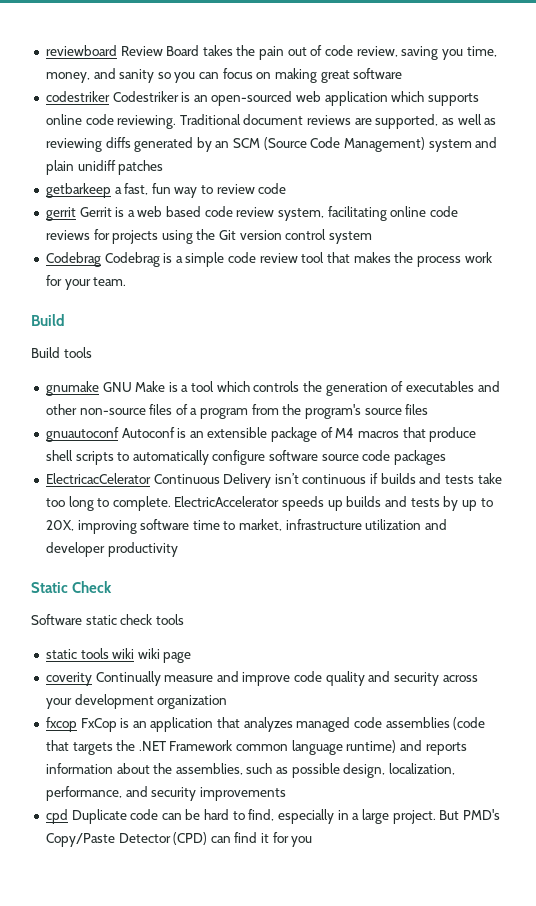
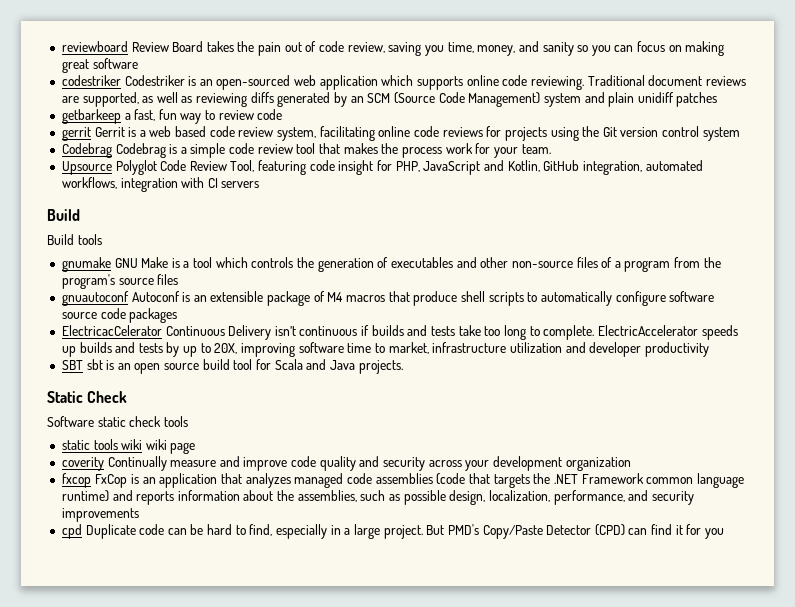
+ Upsource Polyglot Code Review Tool, featuring code insight for PHP, JavaScript and Kotlin, GitHub integration, automated workflows, integration with CI servers
+ SBT sbt is an open source build tool for Scala and Java projects.

